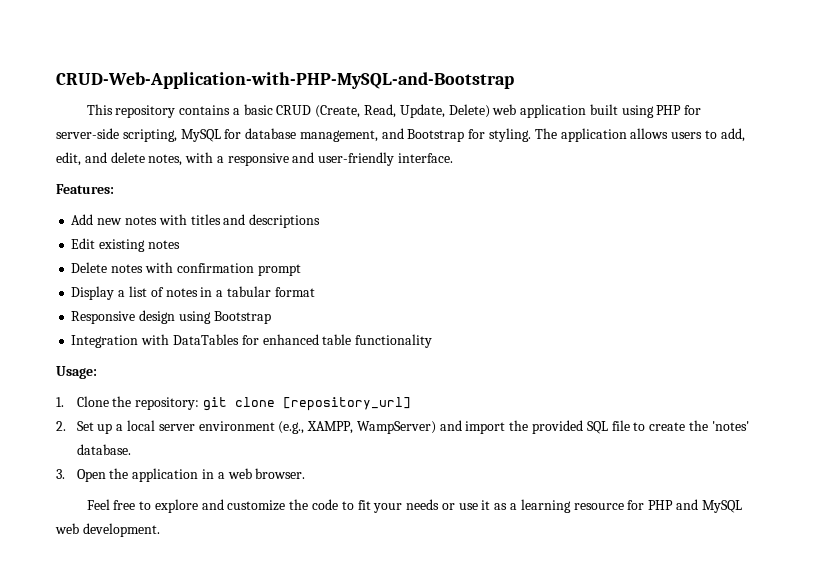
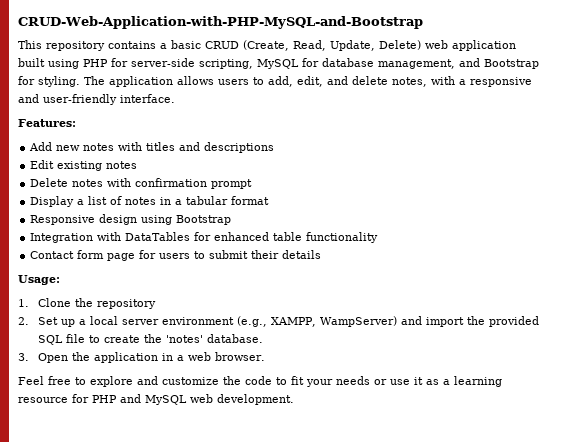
+ Contact form page for users to submit their details
- 1. Clone the repository: git clone [repository_url]
+ 1. Clone the repository

